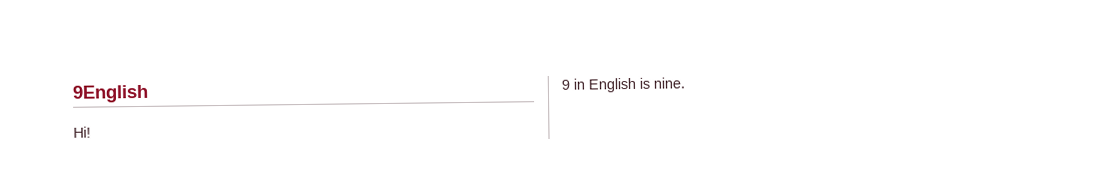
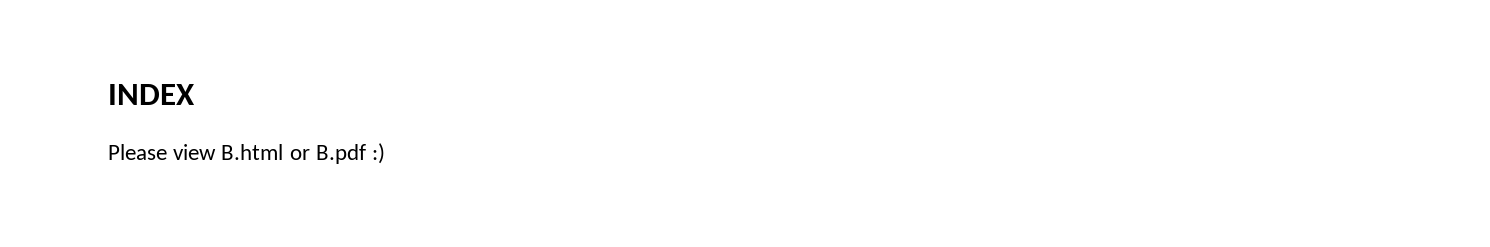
- 9English
- Hi!
- 9 in English is nine.
+ INDEX
+ Please view B.html or B.pdf :)

